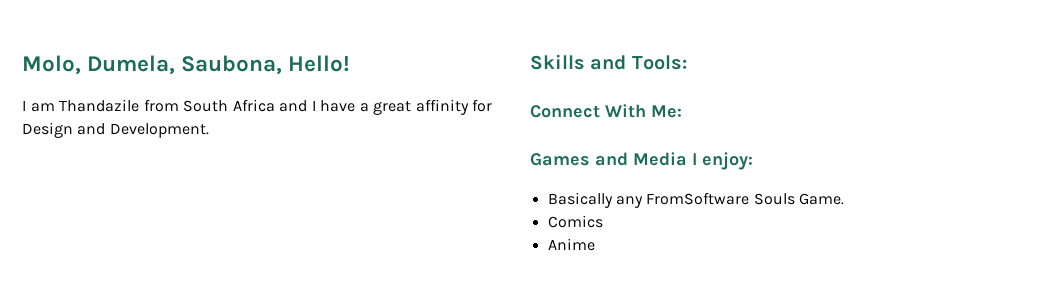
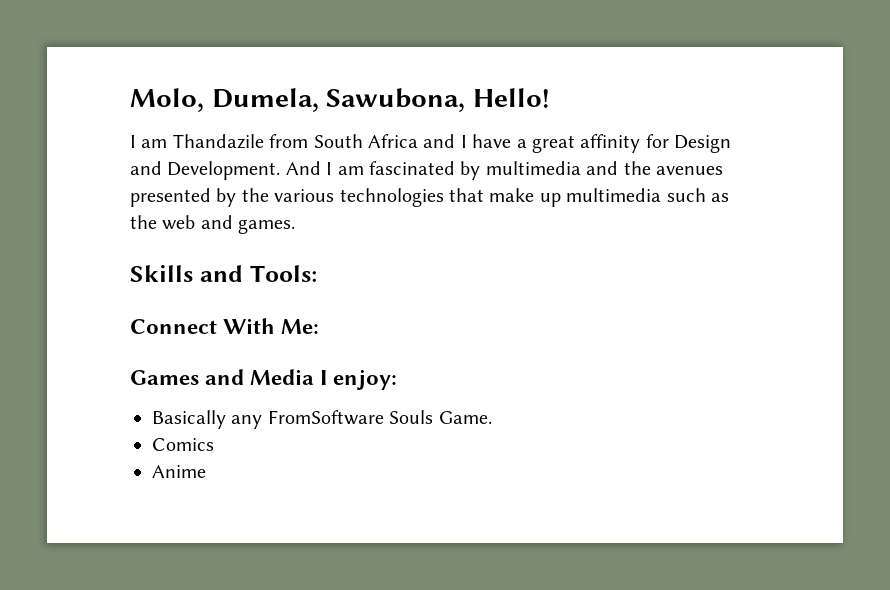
- Molo, Dumela, Saubona, Hello!
+ Molo, Dumela, Sawubona, Hello!
+ And I am fascinated by multimedia and the avenues presented by the various technologies that make up multimedia such as the web and games.

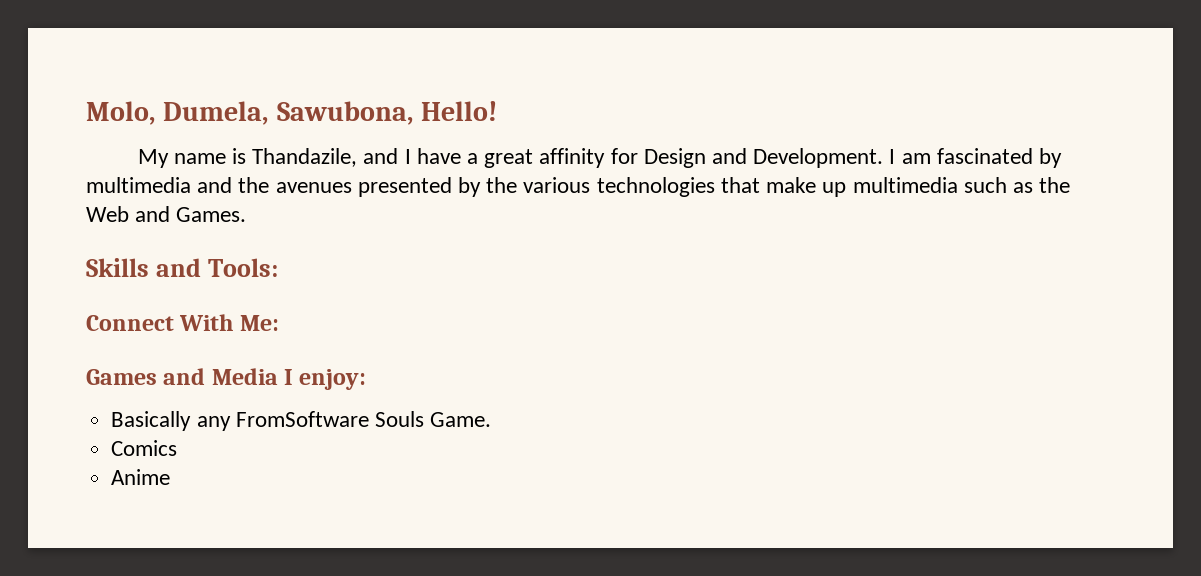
- I am Thandazile from South Africa and I have a great affinity for Design and Development.
+ My name is Thandazile, and I have a great affinity for Design and Development.
- And I am fascinated by multimedia and the avenues presented by the various technologies that make up multimedia such as the web and games.
+ I am fascinated by multimedia and the avenues presented by the various technologies that make up multimedia such as the Web and Games.

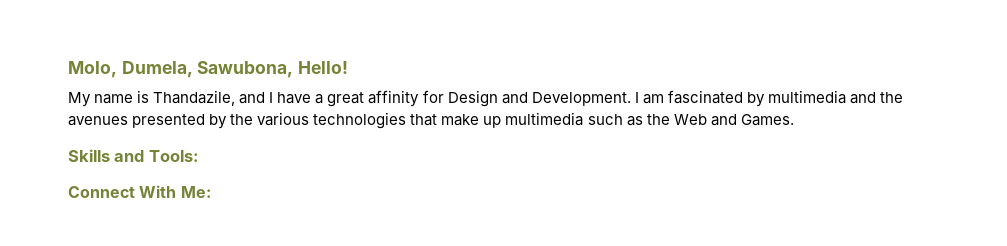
- Games and Media I enjoy:
- Basically any FromSoftware Souls Game.
- Comics
- Anime

